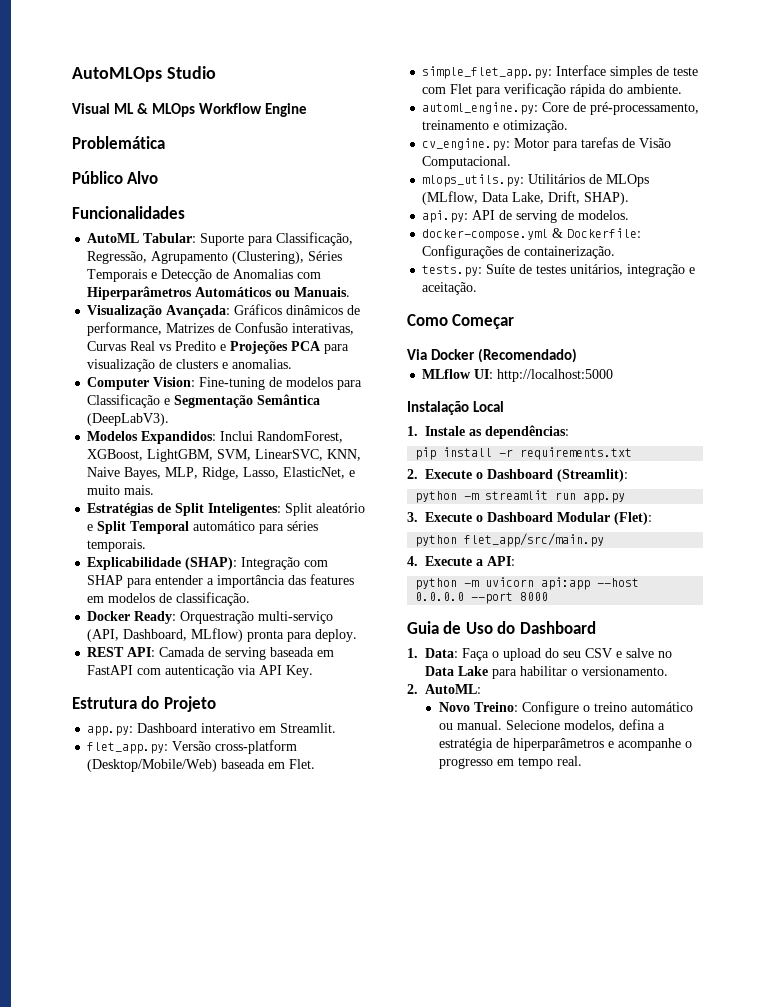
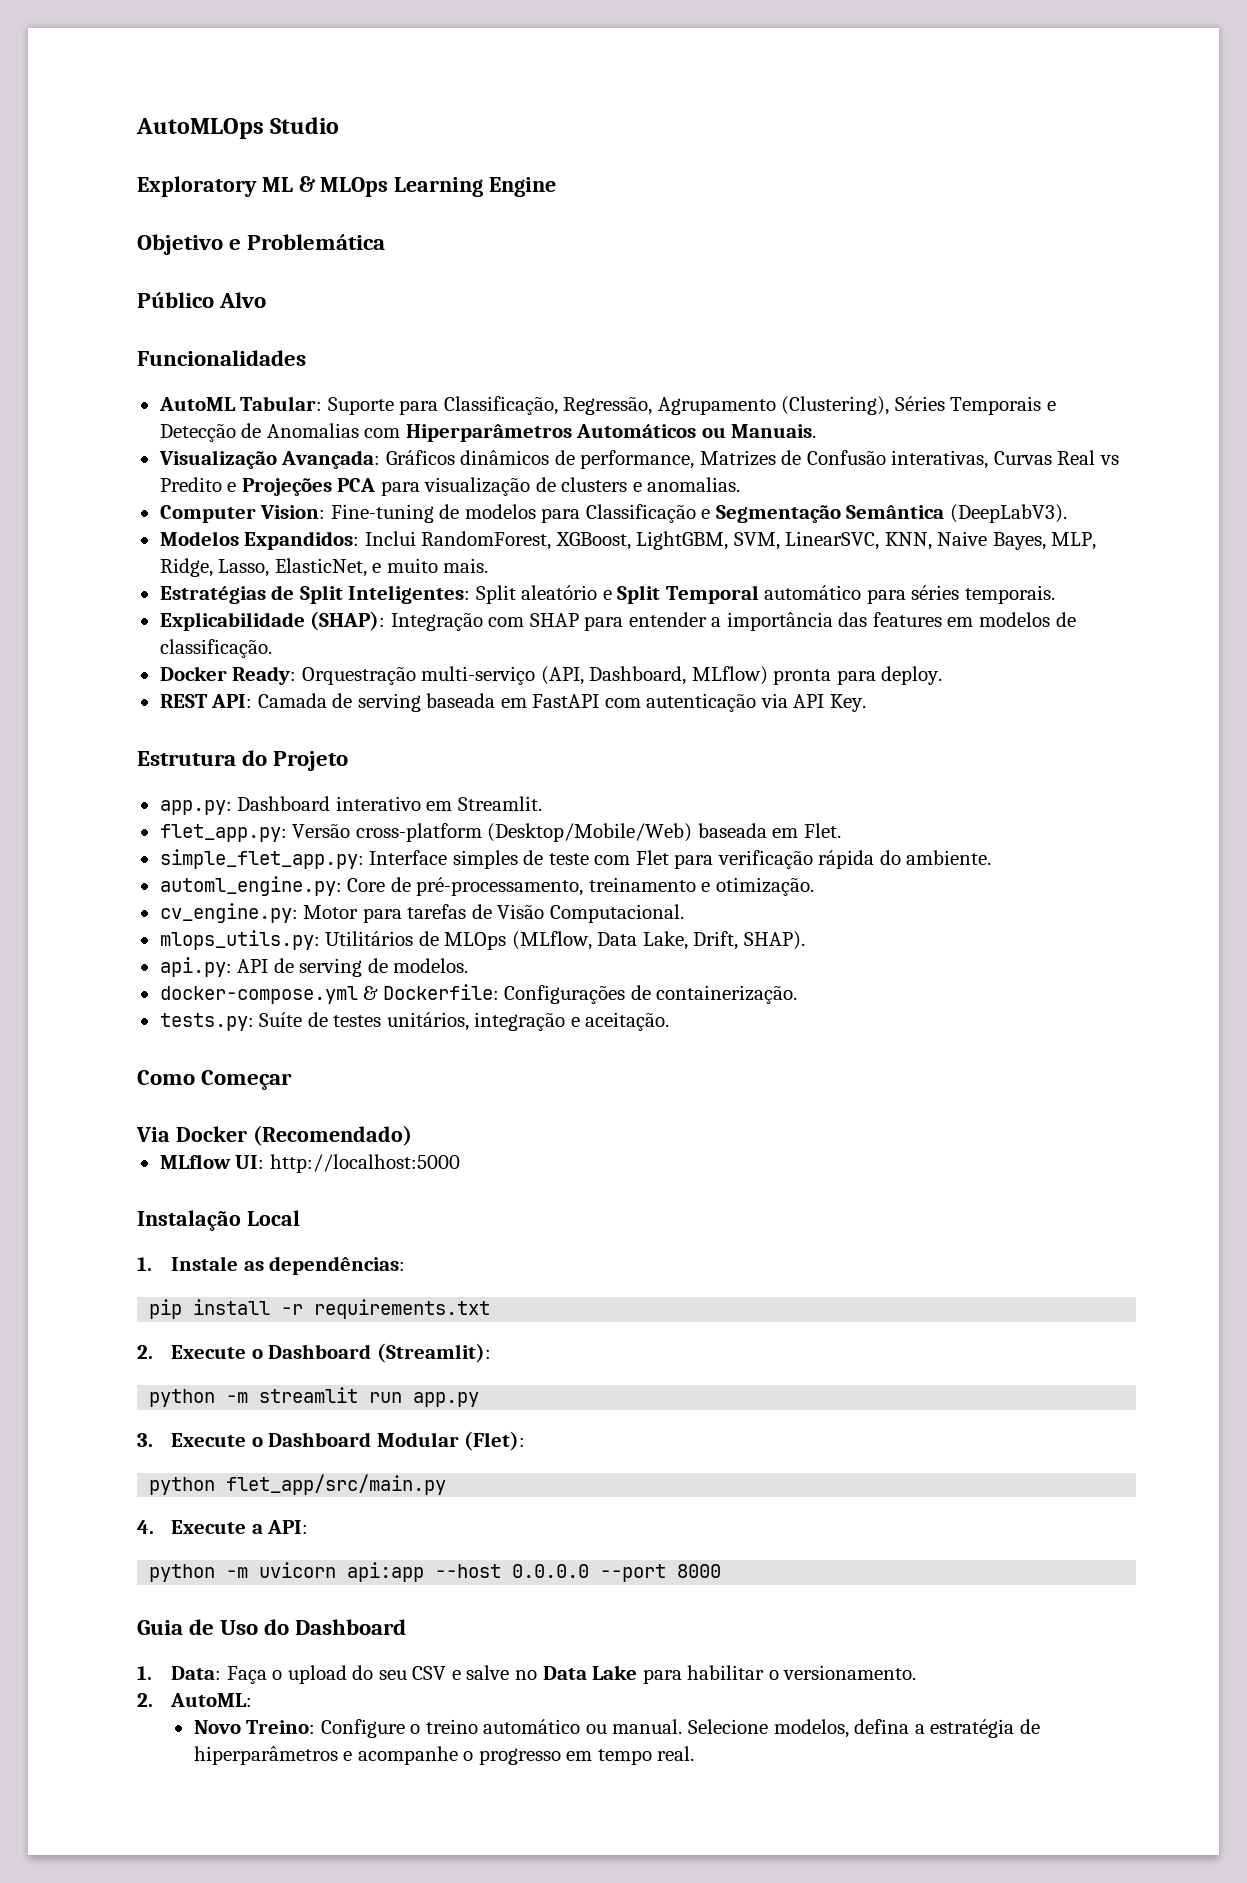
- Visual ML & MLOps Workflow Engine
+ Exploratory ML & MLOps Learning Engine
- Problemática
+ Objetivo e Problemática

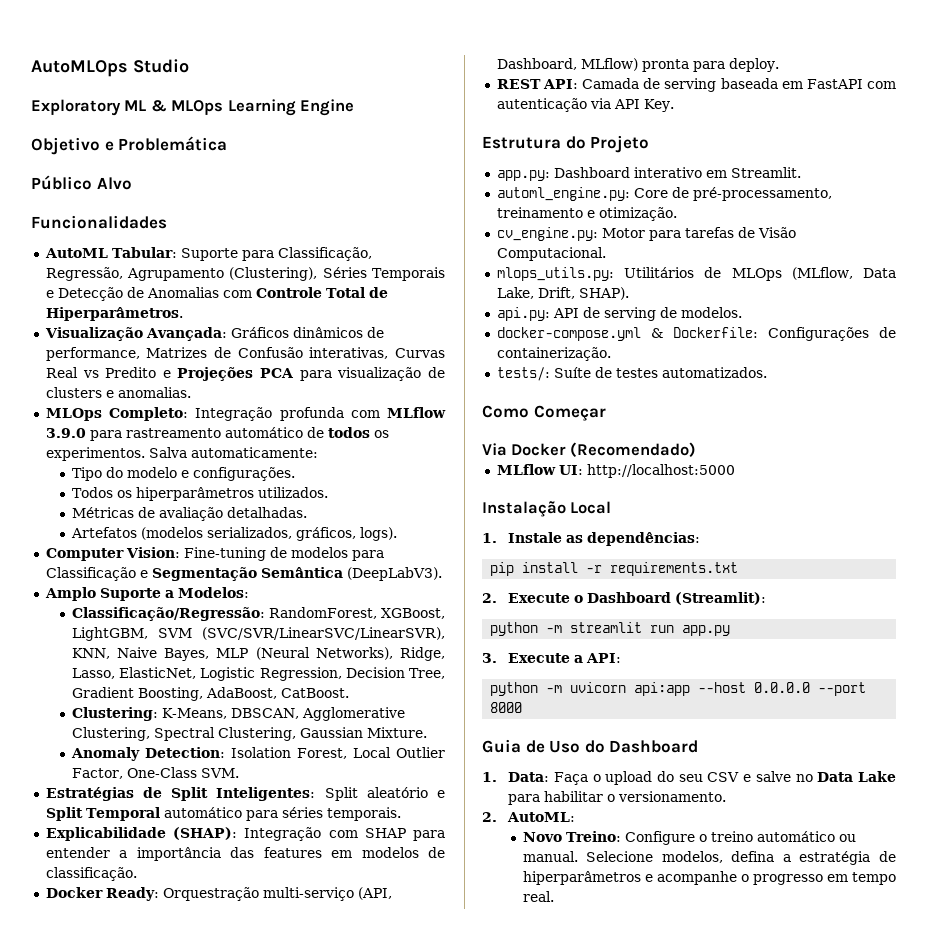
- AutoML Tabular: Suporte para Classificação, Regressão, Agrupamento (Clustering), Séries Temporais e Detecção de Anomalias com Hiperparâmetros Automáticos ou Manuais.
+ AutoML Tabular: Suporte para Classificação, Regressão, Agrupamento (Clustering), Séries Temporais e Detecção de Anomalias com Controle Total de Hiperparâmetros.
+ MLOps Completo: Integração profunda com MLflow 3.9.0 para rastreamento automático de todos os experimentos. Salva automaticamente:
+ Tipo do modelo e configurações.
+ Todos os hiperparâmetros utilizados.
+ Métricas de avaliação detalhadas.
+ Artefatos (modelos serializados, gráficos, logs).
- Modelos Expandidos: Inclui RandomForest, XGBoost, LightGBM, SVM, LinearSVC, KNN, Naive Bayes, MLP, Ridge, Lasso, ElasticNet, e muito mais.
+ Amplo Suporte a Modelos:
+ Classificação/Regressão: RandomForest, XGBoost, LightGBM, SVM (SVC/SVR/LinearSVC/LinearSVR), KNN, Naive Bayes, MLP (Neural Networks), Ridge, Lasso, ElasticNet, Logistic Regression, Decision Tree, Gradient Boosting, AdaBoost, CatBoost.
+ Clustering: K-Means, DBSCAN, Agglomerative Clustering, Spectral Clustering, Gaussian Mixture.
+ Anomaly Detection: Isolation Forest, Local Outlier Factor, One-Class SVM.
- flet_app.py: Versão cross-platform (Desktop/Mobile/Web) baseada em Flet.
- simple_flet_app.py: Interface simples de teste com Flet para verificação rápida do ambiente.
- tests.py: Suíte de testes unitários, integração e aceitação.
+ tests/: Suíte de testes automatizados.
- 3. Execute o Dashboard Modular (Flet):
- python flet_app/src/main.py
- 4. Execute a API:
+ 3. Execute a API:

